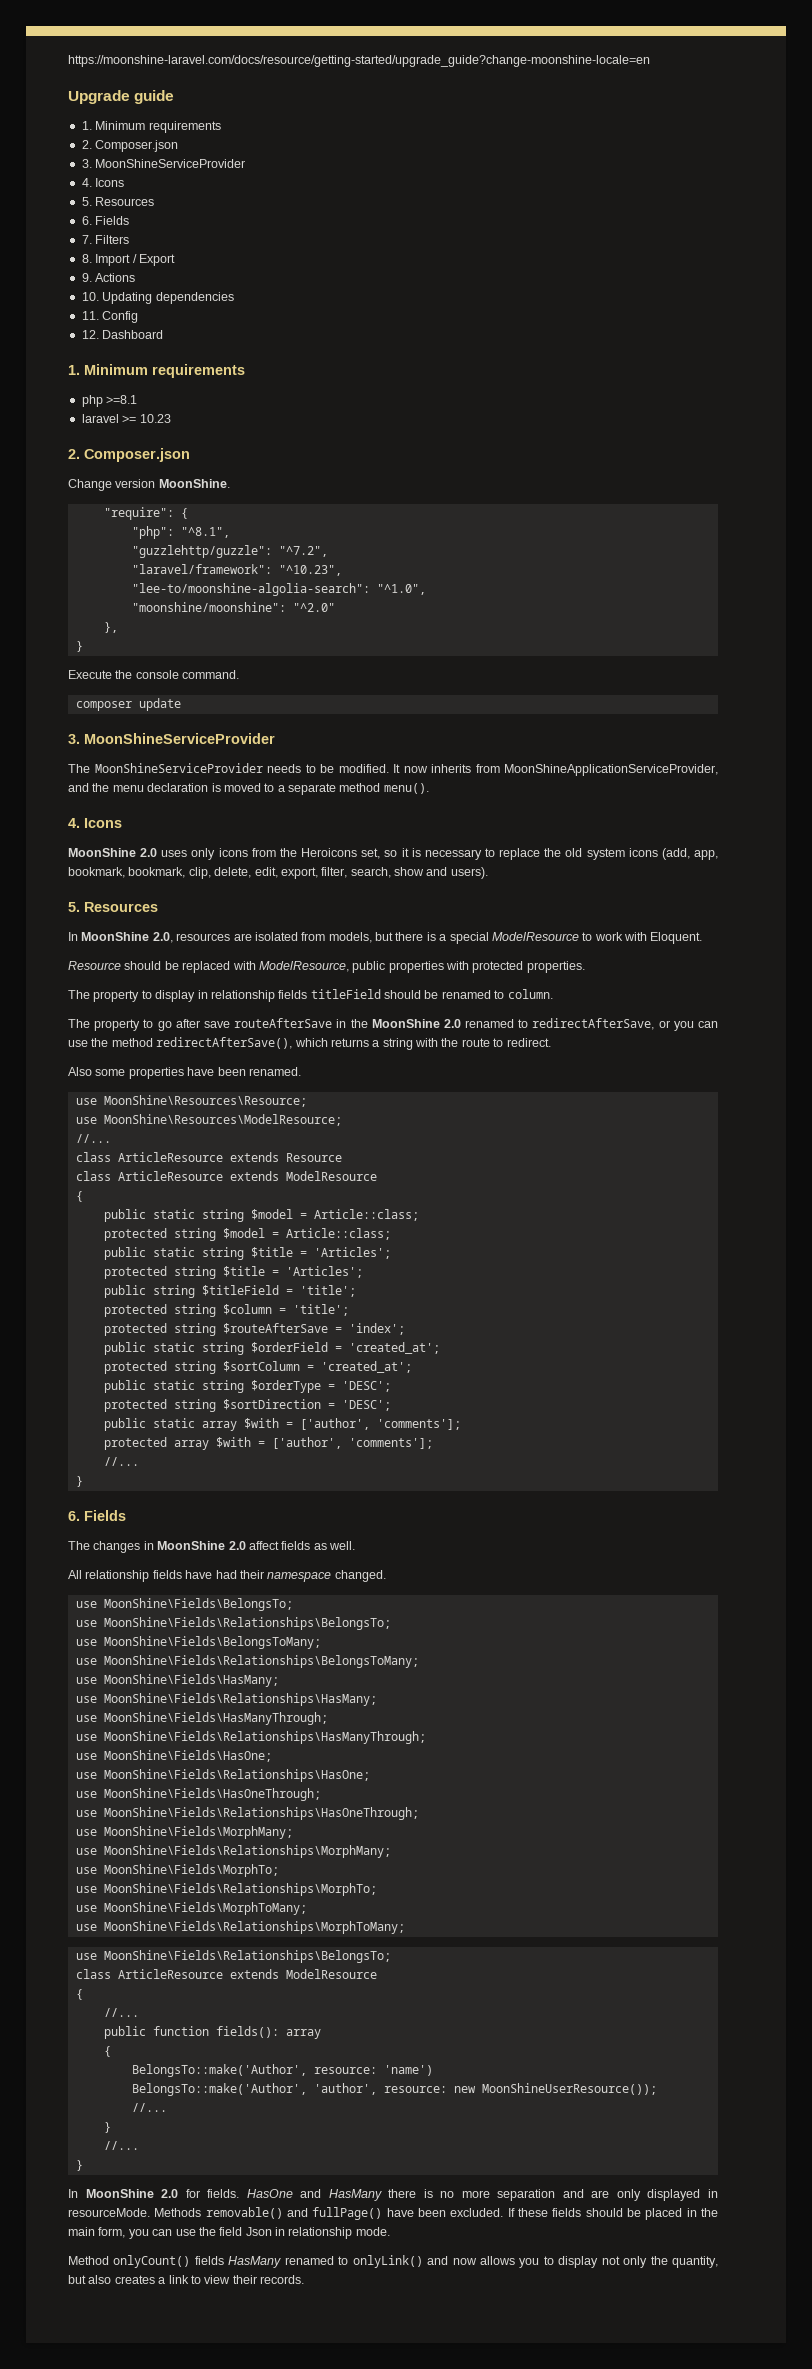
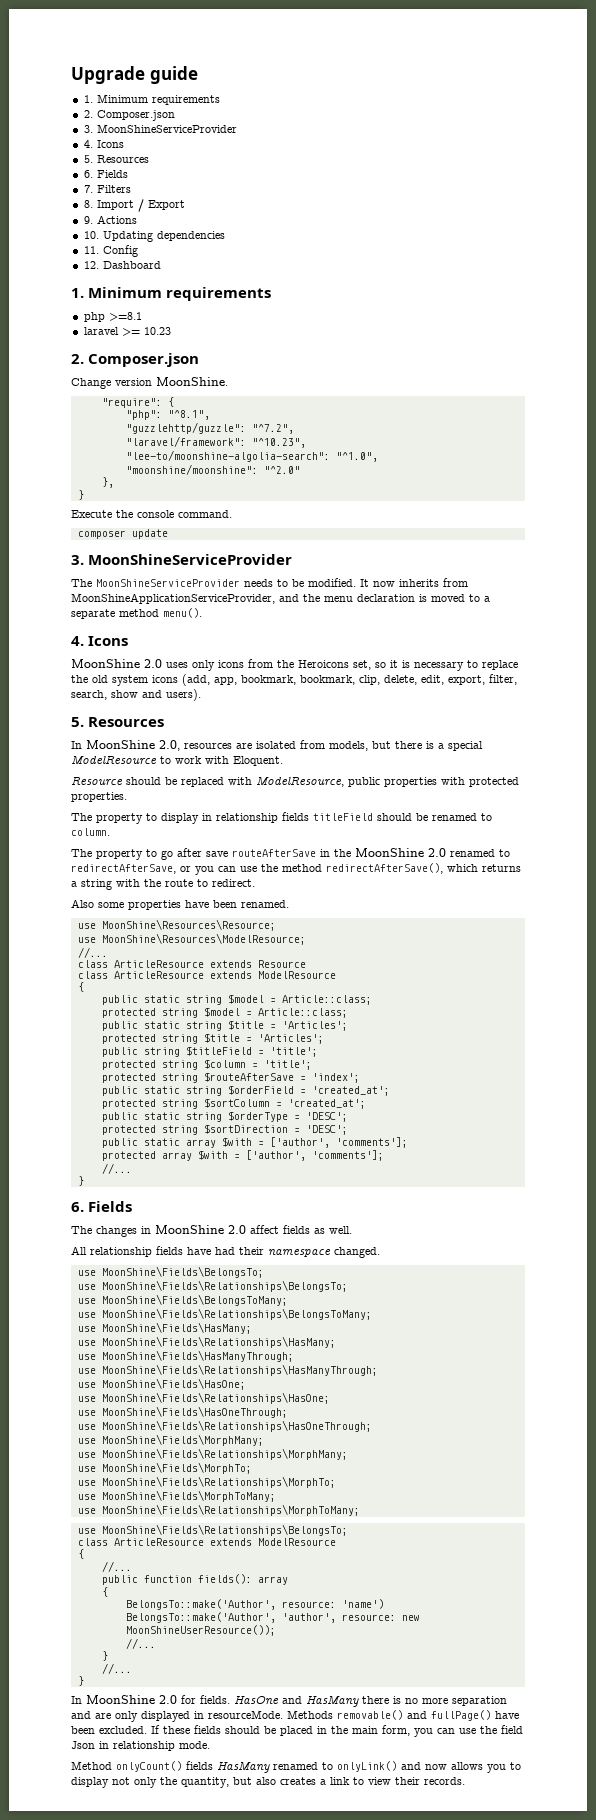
- https://moonshine-laravel.com/docs/resource/getting-started/upgrade_guide?change-moonshine-locale=en

